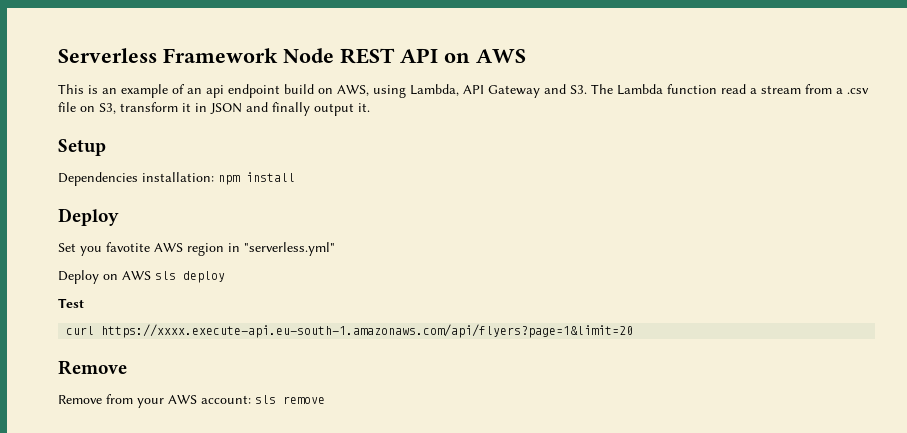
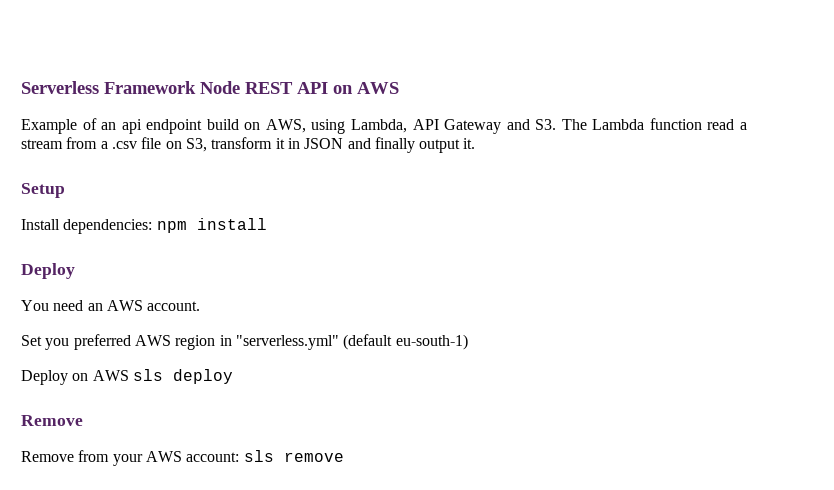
- This is an example of an api endpoint build on AWS, using Lambda, API Gateway and S3. The Lambda function read a stream from a .csv file on S3, transform it in JSON and finally output it.
+ Example of an api endpoint build on AWS, using Lambda, API Gateway and S3. The Lambda function read a stream from a .csv file on S3, transform it in JSON and finally output it.
- Dependencies installation: npm install
+ Install dependencies: npm install
+ You need an AWS account.
- Set you favotite AWS region in "serverless.yml"
+ Set you preferred AWS region in "serverless.yml" (default eu-south-1)
- Test
- curl https://xxxx.execute-api.eu-south-1.amazonaws.com/api/flyers?page=1&limit=20

